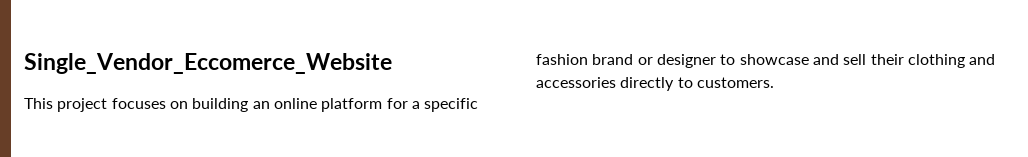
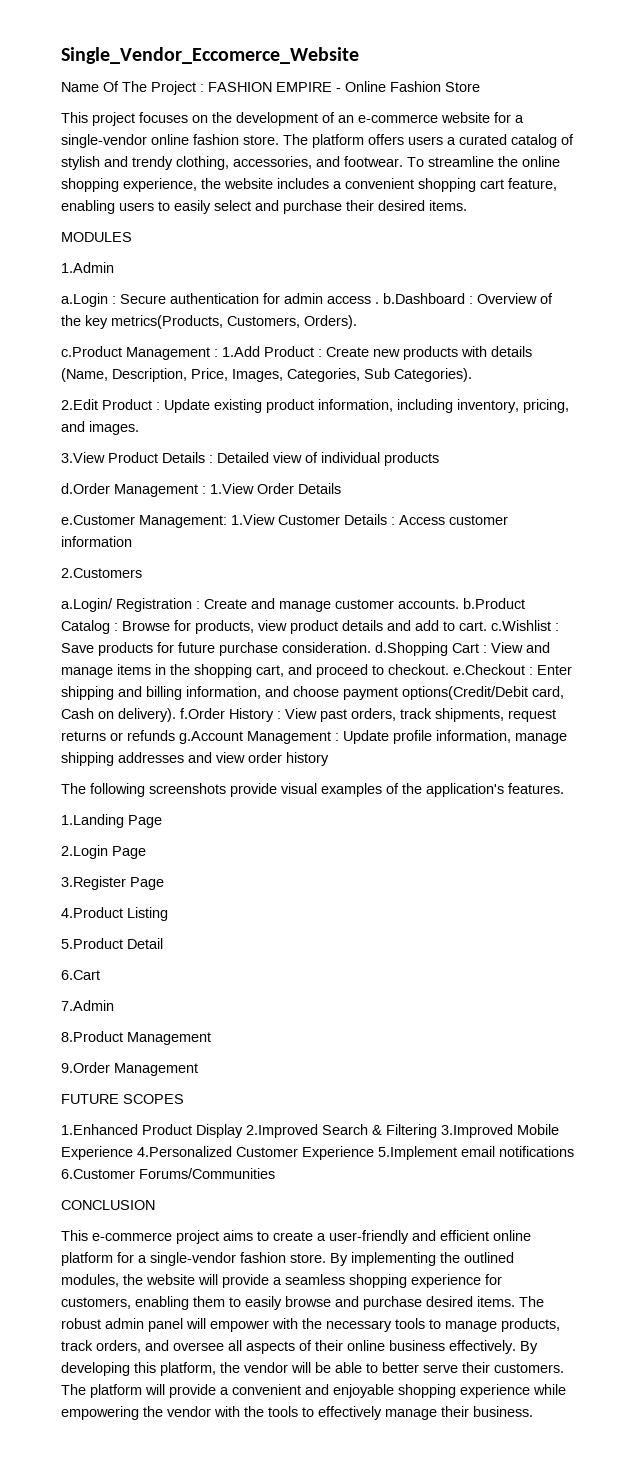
- This project focuses on building an online platform for a specific fashion brand or designer to showcase and sell their clothing and accessories directly to customers.
+ Name Of The Project : FASHION EMPIRE - Online Fashion Store
+ This project focuses on the development of an e-commerce website for a single-vendor online fashion store. The platform offers users a curated catalog of stylish and trendy clothing, accessories, and footwear. To streamline the online shopping experience, the website includes a convenient shopping cart feature, enabling users to easily select and purchase their desired items.
+ MODULES
+ 1.Admin
+ a.Login : Secure authentication for admin access . b.Dashboard : Overview of the key metrics(Products, Customers, Orders).
+ c.Product Management : 1.Add Product : Create new products with details (Name, Description, Price, Images, Categories, Sub Categories).
+ 2.Edit Product : Update existing product information, including inventory, pricing, and images.
+ 3.View Product Details : Detailed view of individual products
+ d.Order Management : 1.View Order Details
+ e.Customer Management: 1.View Customer Details : Access customer information
+ 2.Customers
+ a.Login/ Registration : Create and manage customer accounts. b.Product Catalog : Browse for products, view product details and add to cart. c.Wishlist : Save products for future purchase consideration. d.Shopping Cart : View and manage items in the shopping cart, and proceed to checkout. e.Checkout : Enter shipping and billing information, and choose payment options(Credit/Debit card, Cash on delivery). f.Order History : View past orders, track shipments, request returns or refunds g.Account Management : Update profile information, manage shipping addresses and view order history
+ The following screenshots provide visual examples of the application's features.
+ 1.Landing Page
+ 2.Login Page
+ 3.Register Page
+ 4.Product Listing
+ 5.Product Detail
+ 6.Cart
+ 7.Admin
+ 8.Product Management
+ 9.Order Management
+ FUTURE SCOPES
+ 1.Enhanced Product Display 2.Improved Search & Filtering 3.Improved Mobile Experience 4.Personalized Customer Experience 5.Implement email notifications 6.Customer Forums/Communities
+ CONCLUSION
+ This e-commerce project aims to create a user-friendly and efficient online platform for a single-vendor fashion store. By implementing the outlined modules, the website will provide a seamless shopping experience for customers, enabling them to easily browse and purchase desired items. The robust admin panel will empower with the necessary tools to manage products, track orders, and oversee all aspects of their online business effectively. By developing this platform, the vendor will be able to better serve their customers. The platform will provide a convenient and enjoyable shopping experience while empowering the vendor with the tools to effectively manage their business.

